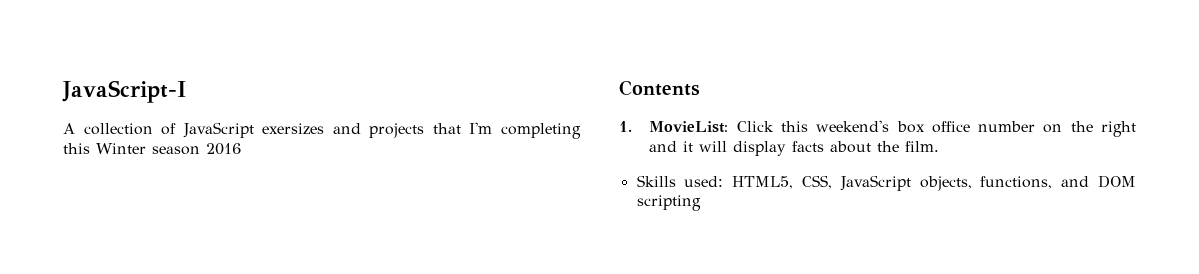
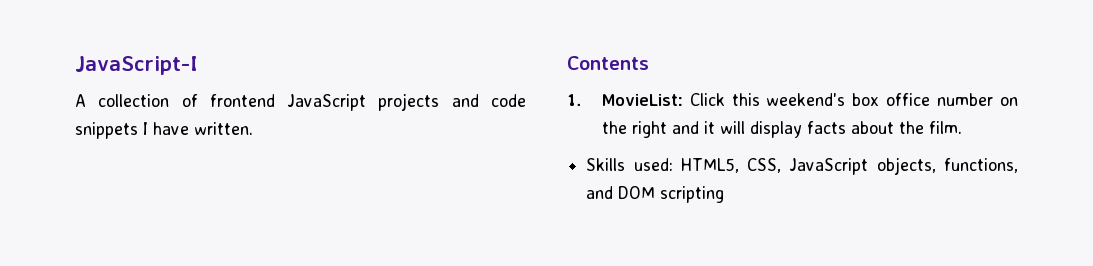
- A collection of JavaScript exersizes and projects that I'm completing this Winter season 2016
+ A collection of frontend JavaScript projects and code snippets I have written.

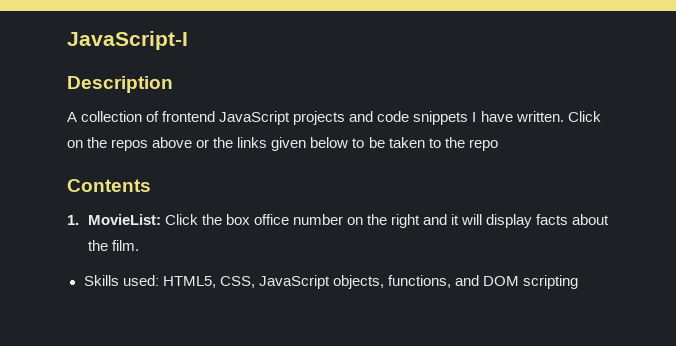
+ Description
+ Click on the repos above or the links given below to be taken to the repo
- 1. MovieList: Click this weekend's box office number on the right and it will display facts about the film.
+ 1. MovieList: Click the box office number on the right and it will display facts about the film.

